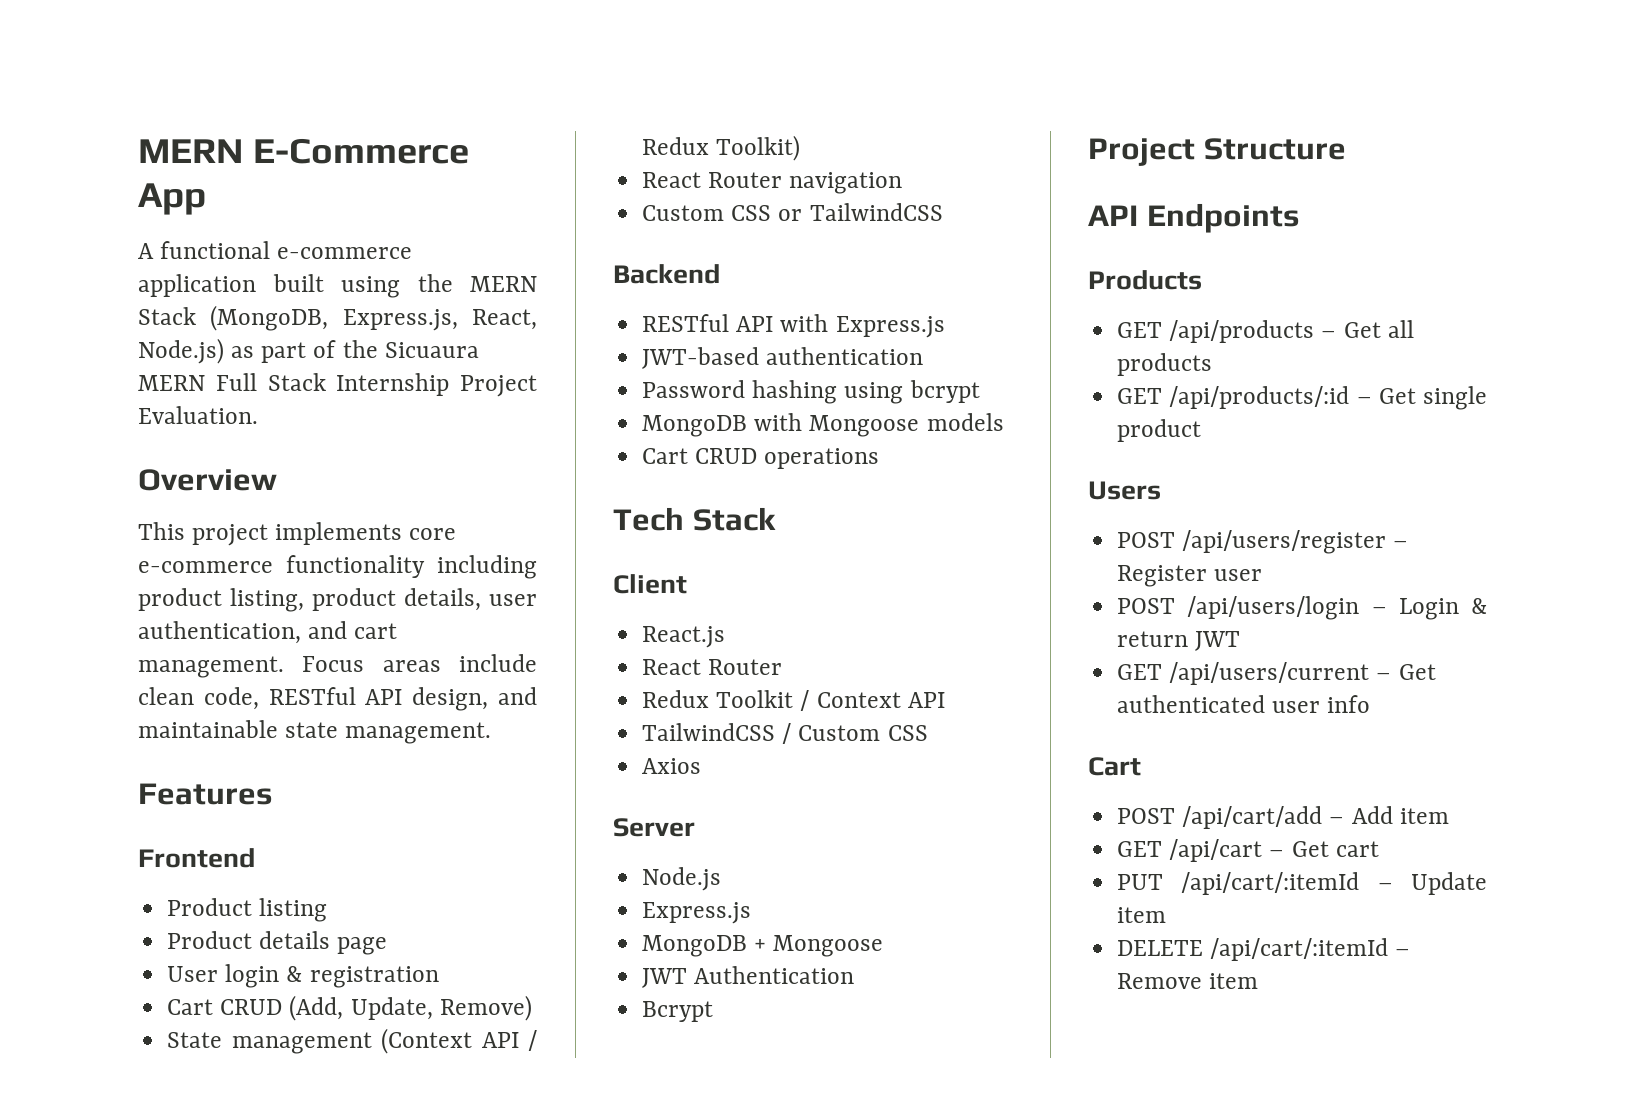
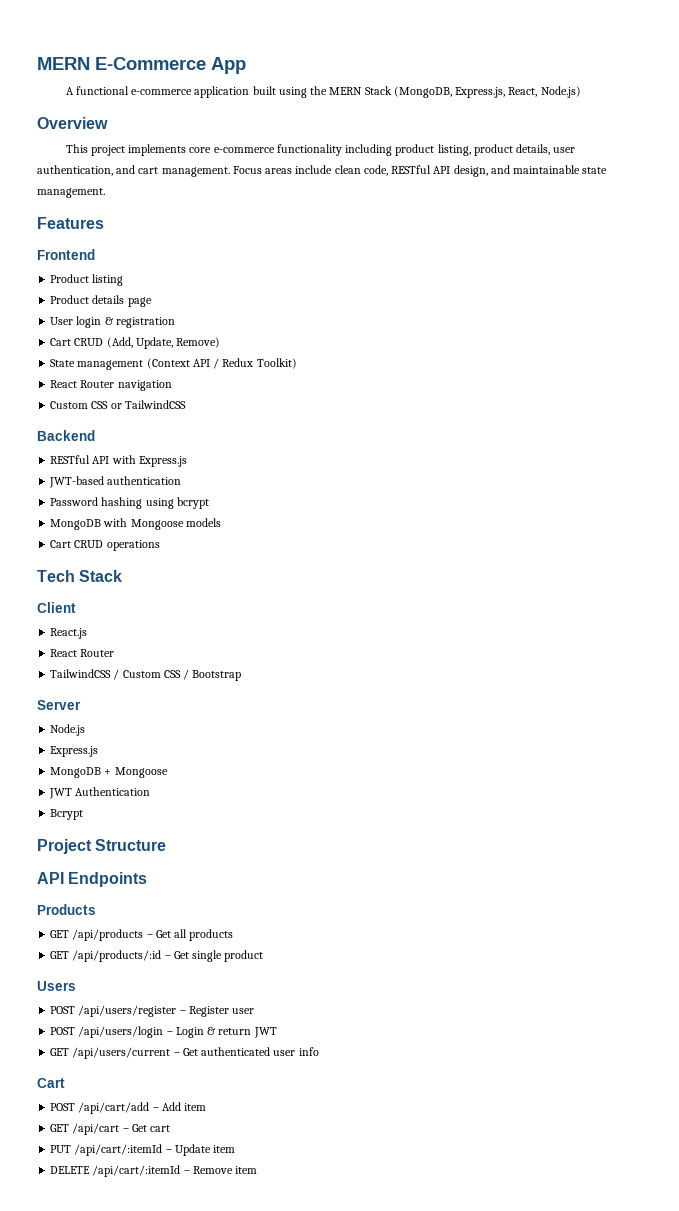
- A functional e-commerce application built using the MERN Stack (MongoDB, Express.js, React, Node.js) as part of the Sicuaura MERN Full Stack Internship Project Evaluation.
+ A functional e-commerce application built using the MERN Stack (MongoDB, Express.js, React, Node.js)
- Redux Toolkit / Context API
- TailwindCSS / Custom CSS
- Axios
+ TailwindCSS / Custom CSS / Bootstrap

